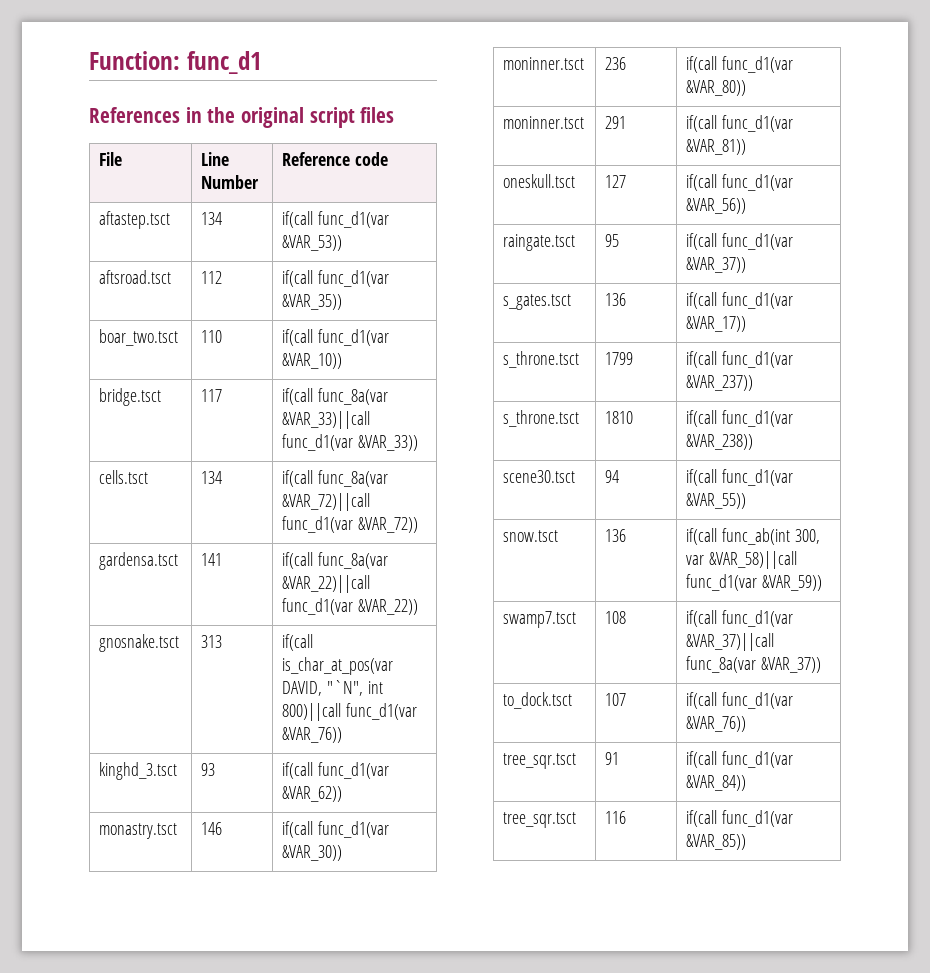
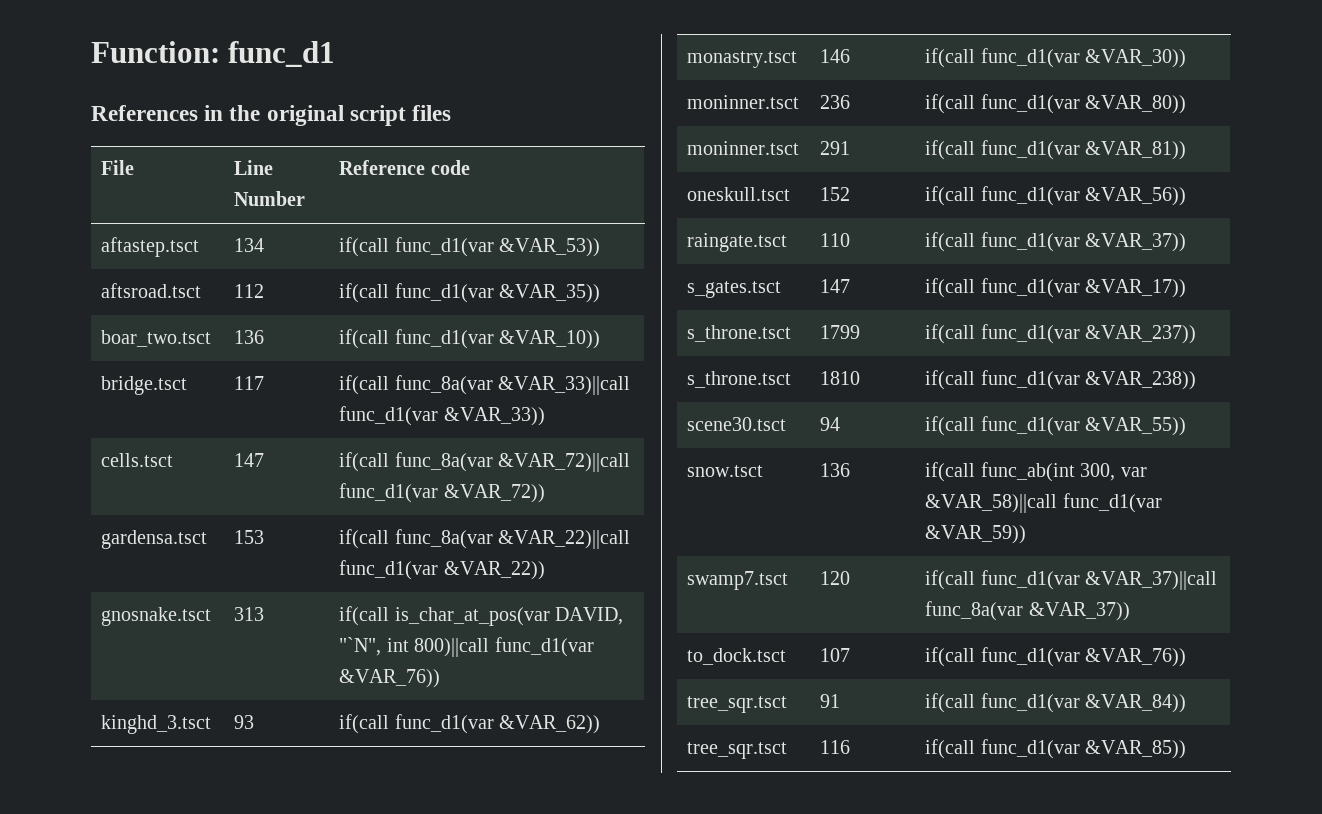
- boar_two.tsct | 110 | if(call func_d1(var &VAR_10))
+ boar_two.tsct | 136 | if(call func_d1(var &VAR_10))
- cells.tsct | 134 | if(call func_8a(var &VAR_72)||call func_d1(var &VAR_72))
+ cells.tsct | 147 | if(call func_8a(var &VAR_72)||call func_d1(var &VAR_72))
- gardensa.tsct | 141 | if(call func_8a(var &VAR_22)||call func_d1(var &VAR_22))
+ gardensa.tsct | 153 | if(call func_8a(var &VAR_22)||call func_d1(var &VAR_22))
- oneskull.tsct | 127 | if(call func_d1(var &VAR_56))
+ oneskull.tsct | 152 | if(call func_d1(var &VAR_56))
- raingate.tsct | 95 | if(call func_d1(var &VAR_37))
+ raingate.tsct | 110 | if(call func_d1(var &VAR_37))
- s_gates.tsct | 136 | if(call func_d1(var &VAR_17))
+ s_gates.tsct | 147 | if(call func_d1(var &VAR_17))
- swamp7.tsct | 108 | if(call func_d1(var &VAR_37)||call func_8a(var &VAR_37))
+ swamp7.tsct | 120 | if(call func_d1(var &VAR_37)||call func_8a(var &VAR_37))

